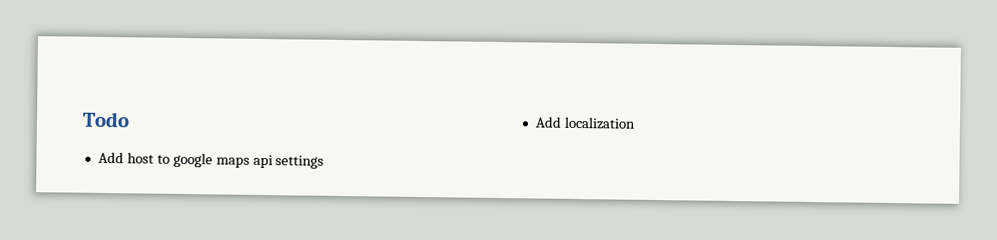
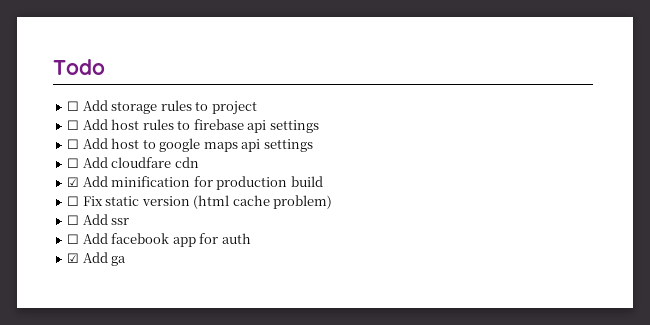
- Add host to google maps api settings
+ ☐ Add storage rules to project
+ ☐ Add host rules to firebase api settings
+ ☐ Add host to google maps api settings
- Add localization
+ ☐ Add cloudfare cdn
+ ☑ Add minification for production build
+ ☐ Fix static version (html cache problem)
+ ☐ Add ssr
+ ☐ Add facebook app for auth
+ ☑ Add ga

